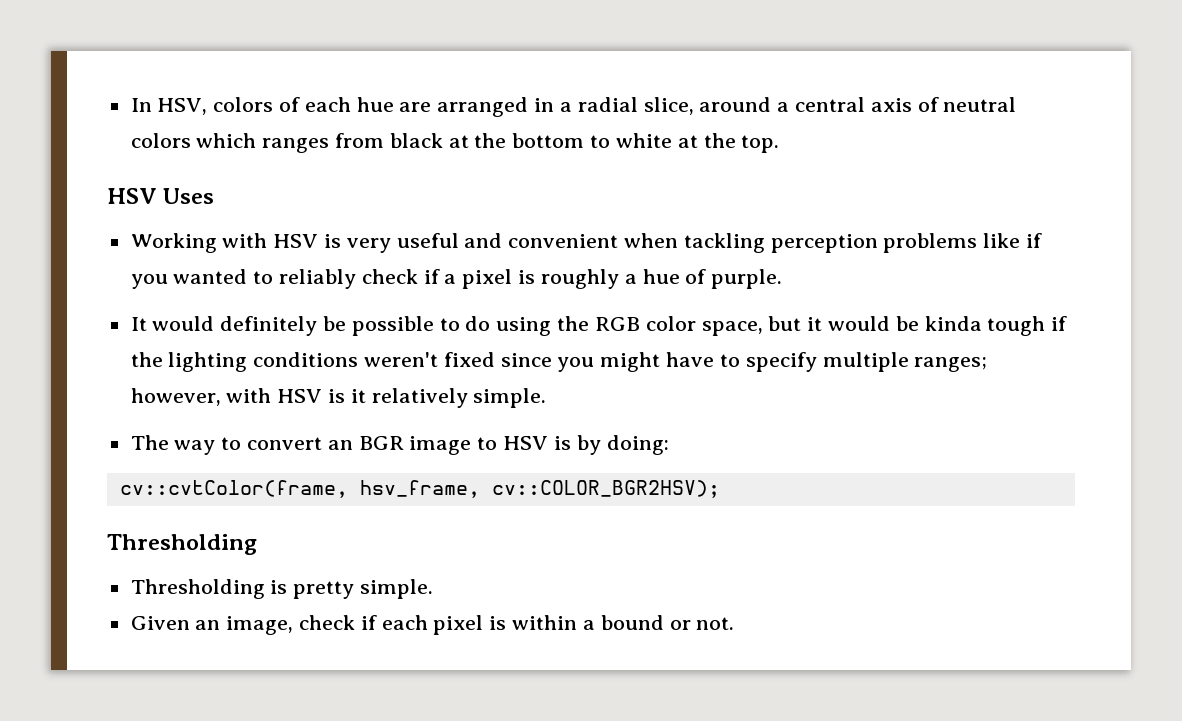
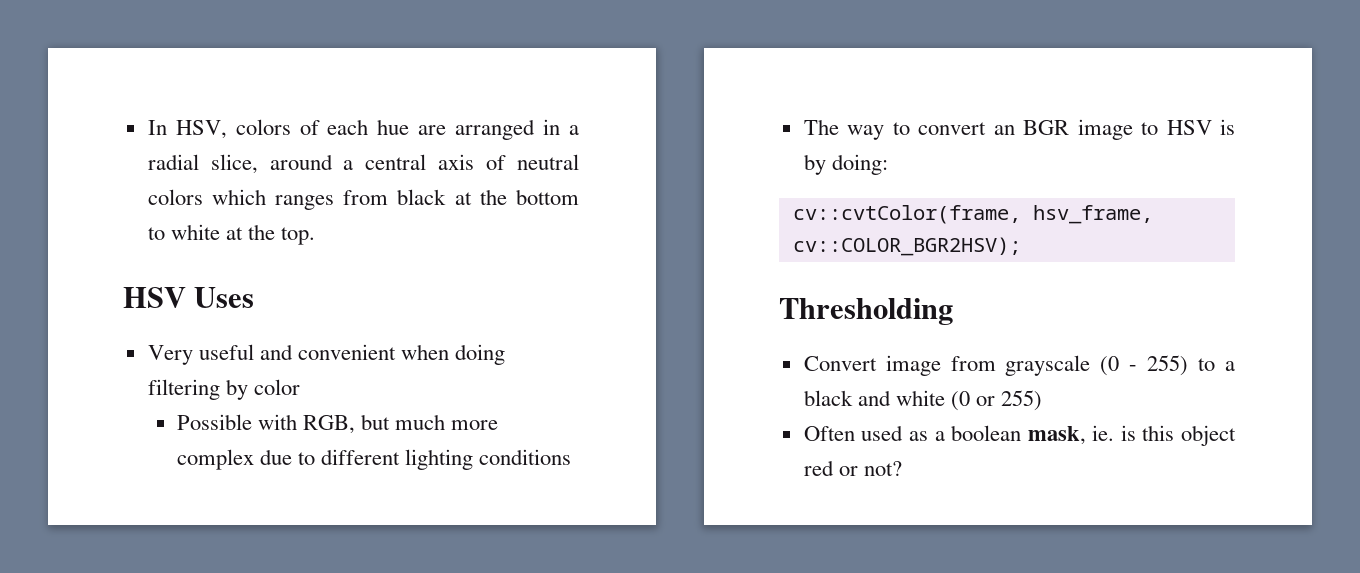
- Working with HSV is very useful and convenient when tackling perception problems like if you wanted to reliably check if a pixel is roughly a hue of purple.
- It would definitely be possible to do using the RGB color space, but it would be kinda tough if the lighting conditions weren't fixed since you might have to specify multiple ranges; however, with HSV is it relatively simple.
+ Very useful and convenient when doing filtering by color
+ Possible with RGB, but much more complex due to different lighting conditions
- Thresholding is pretty simple.
- Given an image, check if each pixel is within a bound or not.
+ Convert image from grayscale (0 - 255) to a black and white (0 or 255)
+ Often used as a boolean mask, ie. is this object red or not?

